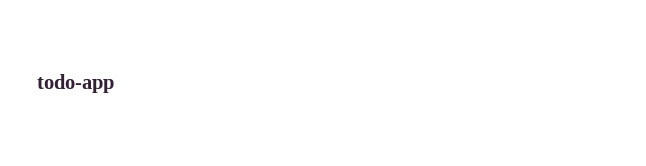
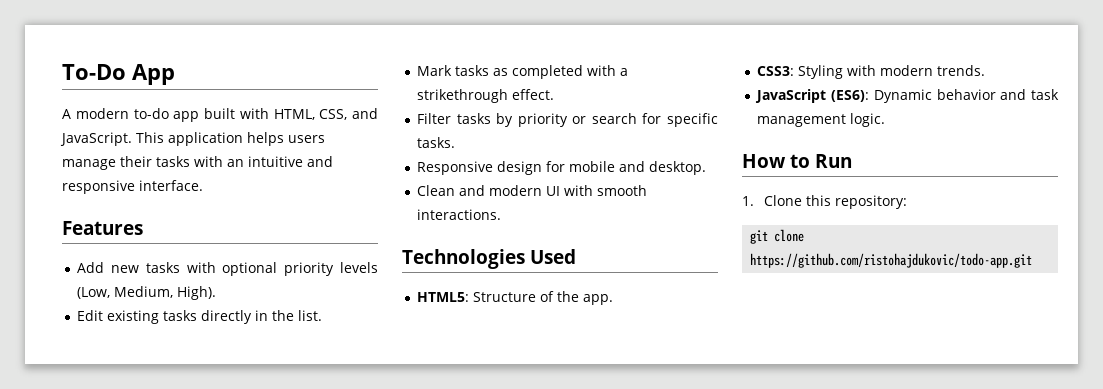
- todo-app
+ To-Do App
+ A modern to-do app built with HTML, CSS, and JavaScript. This application helps users manage their tasks with an intuitive and responsive interface.
+ Features
+ Add new tasks with optional priority levels (Low, Medium, High).
+ Edit existing tasks directly in the list.
+ Mark tasks as completed with a strikethrough effect.
+ Filter tasks by priority or search for specific tasks.
+ Responsive design for mobile and desktop.
+ Clean and modern UI with smooth interactions.
+ Technologies Used
+ HTML5: Structure of the app.
+ CSS3: Styling with modern trends.
+ JavaScript (ES6): Dynamic behavior and task management logic.
+ How to Run
+ 1. Clone this repository:
+ git clone https://github.com/ristohajdukovic/todo-app.git

